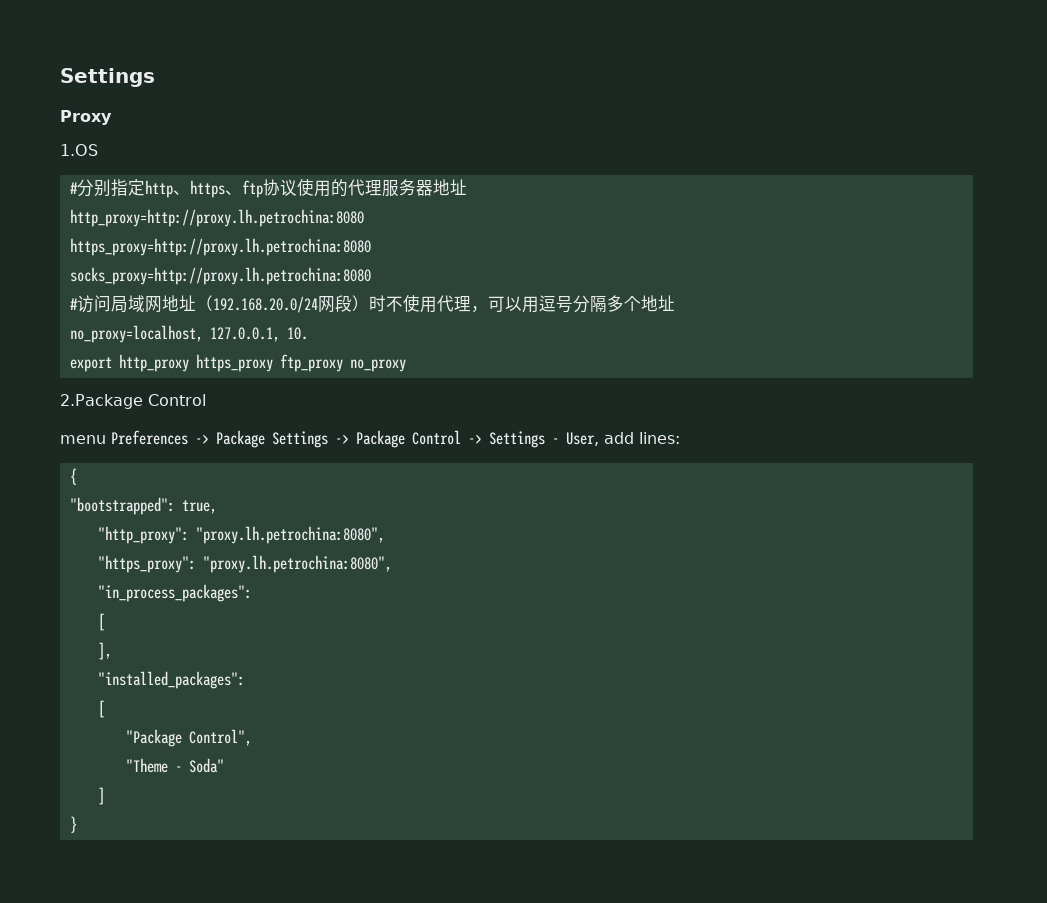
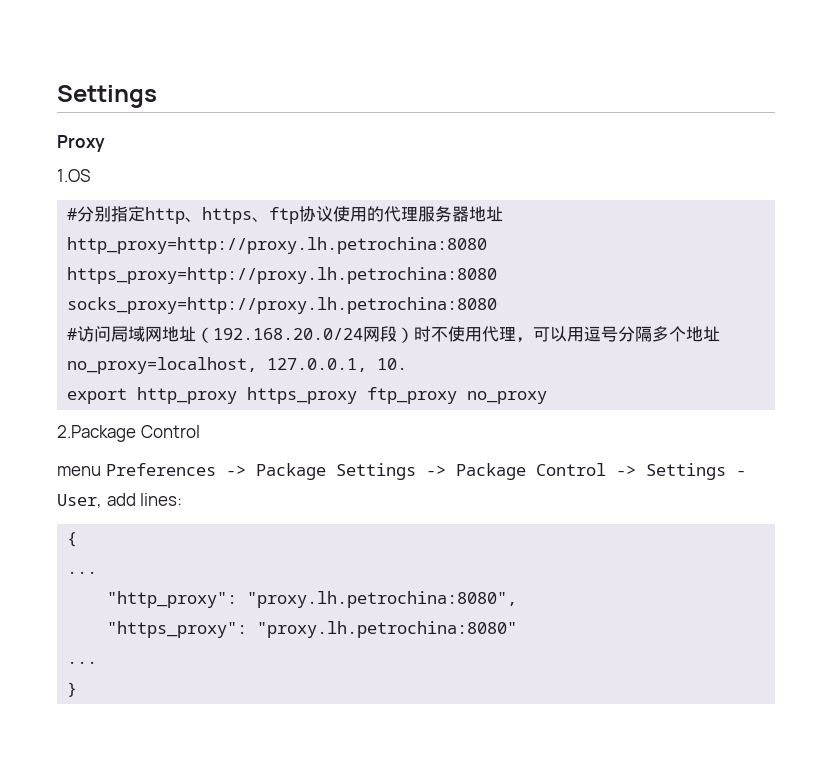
  {
- "bootstrapped": true,
+ ...
- "https_proxy": "proxy.lh.petrochina:8080",
- "in_process_packages":
- [
- ],
- "installed_packages":
- [
- "Package Control",
- "Theme - Soda"
- ]
+ "https_proxy": "proxy.lh.petrochina:8080"
+ ...

